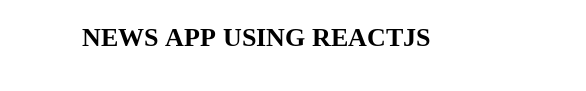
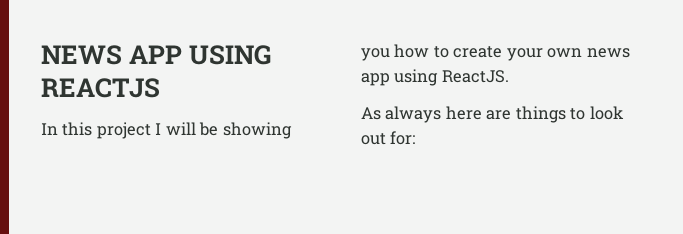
+ In this project I will be showing you how to create your own news app using ReactJS.
+ As always here are things to look out for:

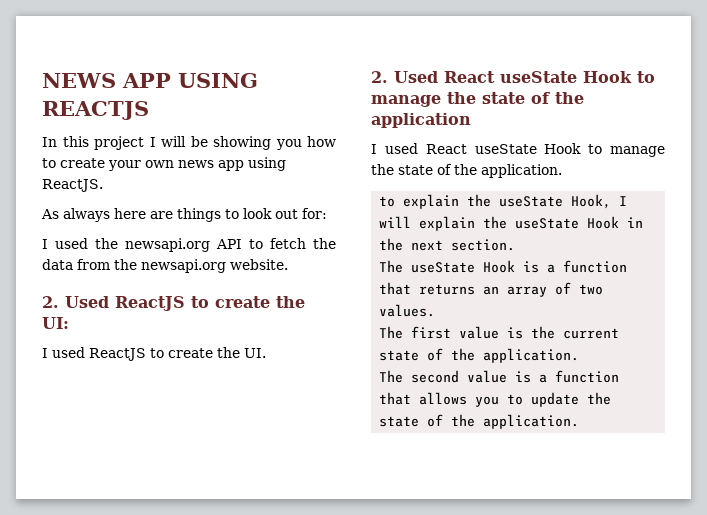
+ I used the newsapi.org API to fetch the data from the newsapi.org website.
+ 2. Used ReactJS to create the UI:
+ I used ReactJS to create the UI.
+ 2. Used React useState Hook to manage the state of the application
+ I used React useState Hook to manage the state of the application.
+ to explain the useState Hook, I will explain the useState Hook in the next section.
+ The useState Hook is a function that returns an array of two values.
+ The first value is the current state of the application.
+ The second value is a function that allows you to update the state of the application.

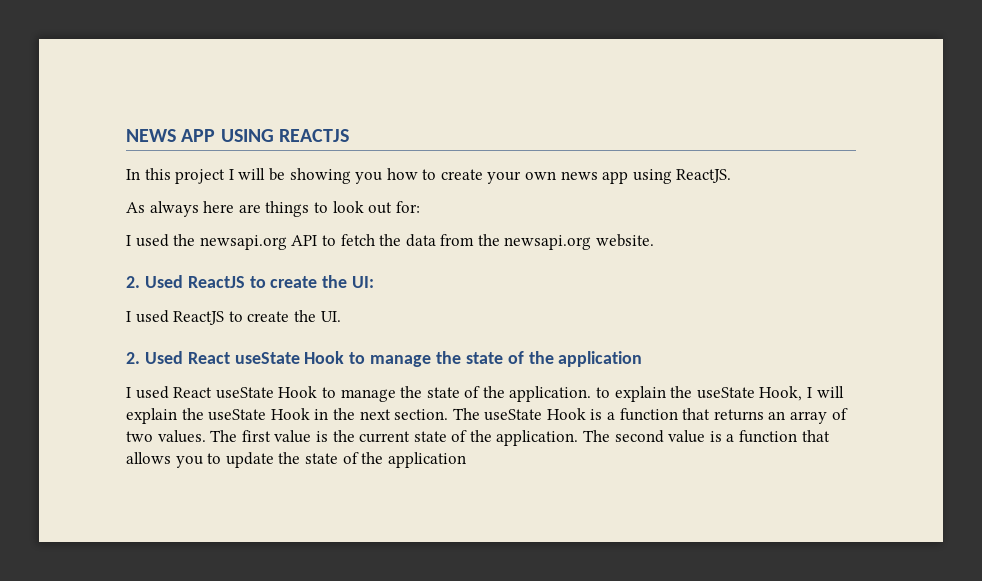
- I used React useState Hook to manage the state of the application.
- to explain the useState Hook, I will explain the useState Hook in the next section.
- The useState Hook is a function that returns an array of two values.
- The first value is the current state of the application.
- The second value is a function that allows you to update the state of the application.
+ I used React useState Hook to manage the state of the application. to explain the useState Hook, I will explain the useState Hook in the next section. The useState Hook is a function that returns an array of two values. The first value is the current state of the application. The second value is a function that allows you to update the state of the application

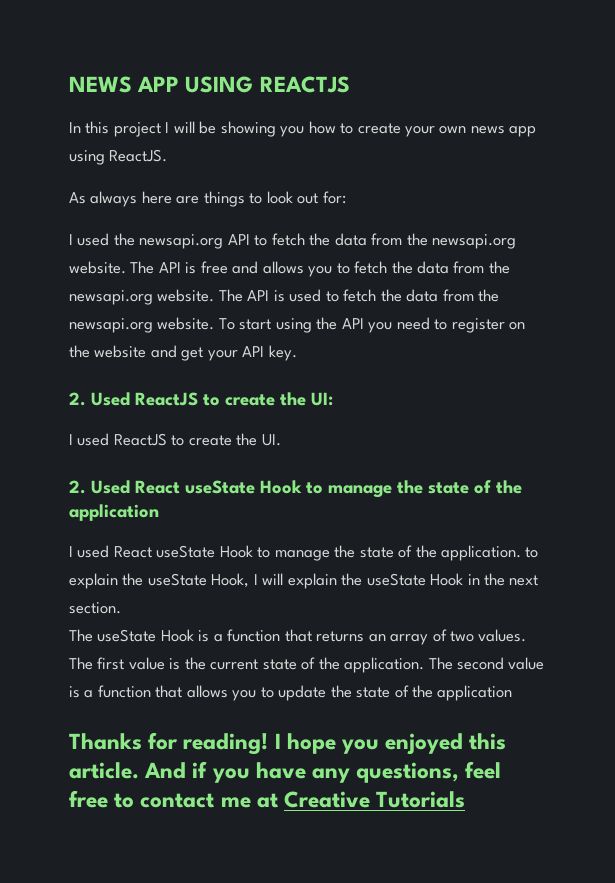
+ The API is free and allows you to fetch the data from the newsapi.org website. The API is used to fetch the data from the newsapi.org website. To start using the API you need to register on the website and get your API key.
- I used React useState Hook to manage the state of the application. to explain the useState Hook, I will explain the useState Hook in the next section. The useState Hook is a function that returns an array of two values.
+ I used React useState Hook to manage the state of the application. to explain the useState Hook, I will explain the useState Hook in the next section.
+ The useState Hook is a function that returns an array of two values.
+ Thanks for reading! I hope you enjoyed this article. And if you have any questions, feel free to contact me at Creative Tutorials

